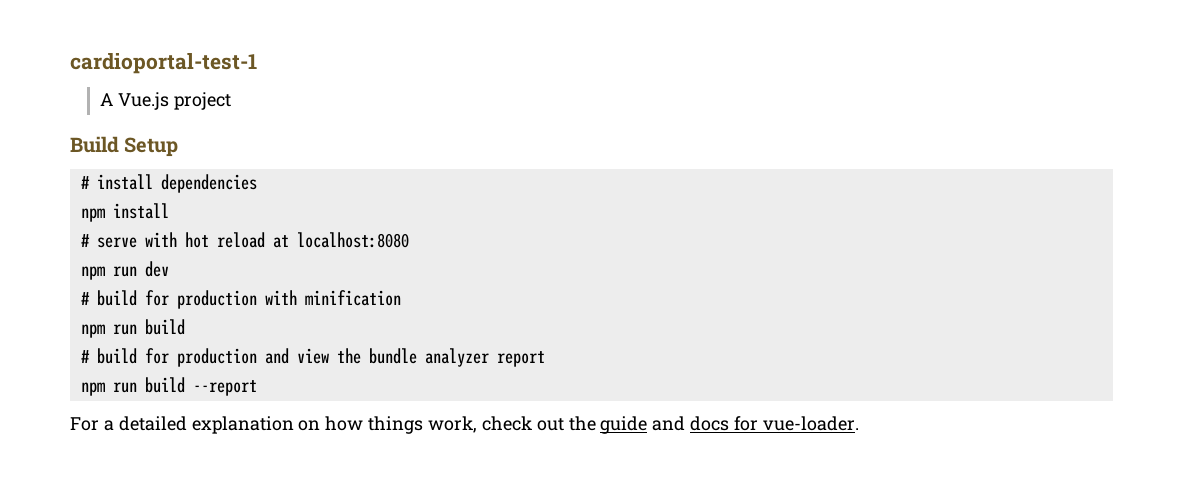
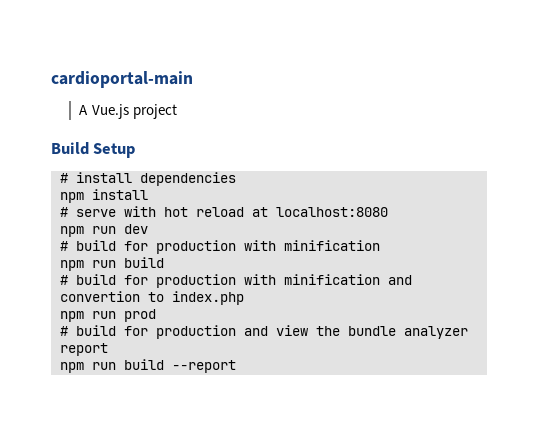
- cardioportal-test-1
+ cardioportal-main
+ # build for production with minification and convertion to index.php
+ npm run prod
- For a detailed explanation on how things work, check out the guide and docs for vue-loader.

